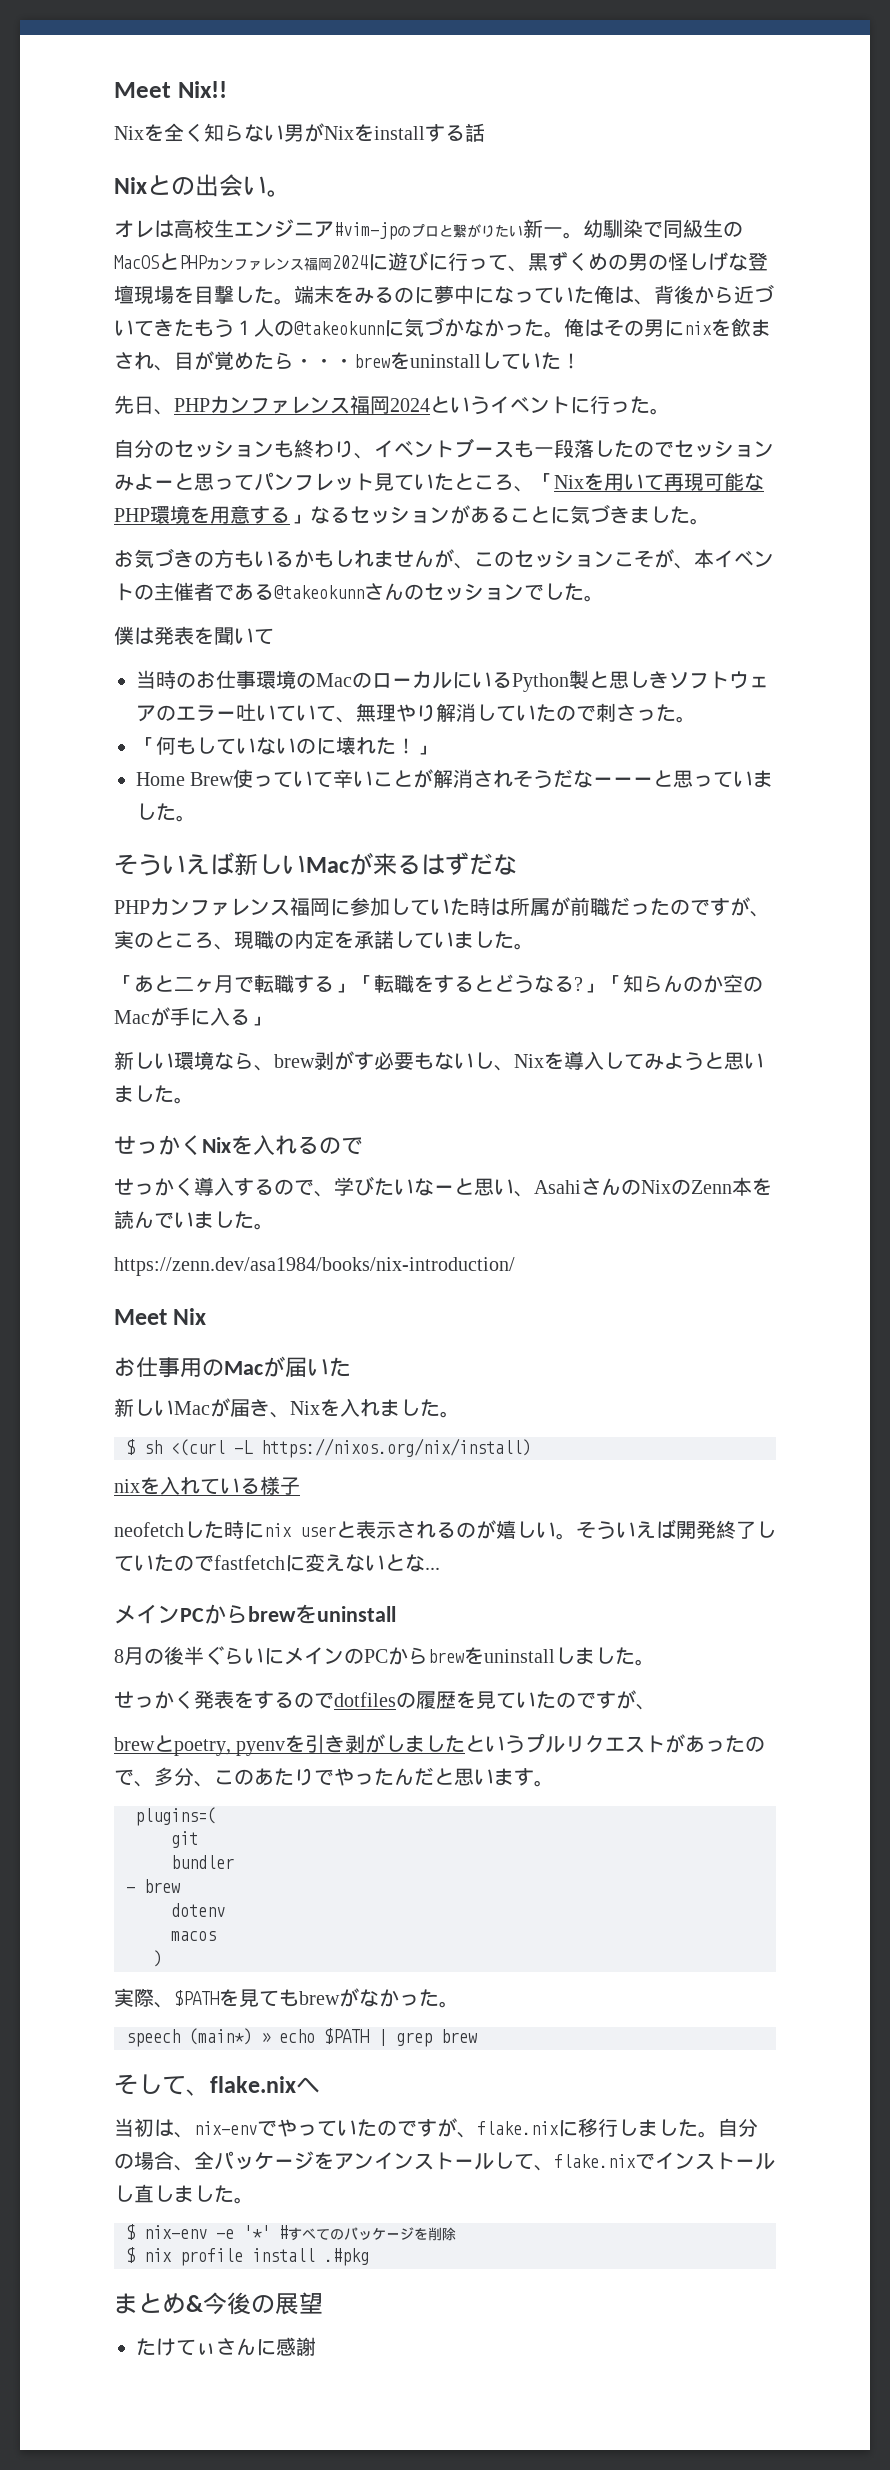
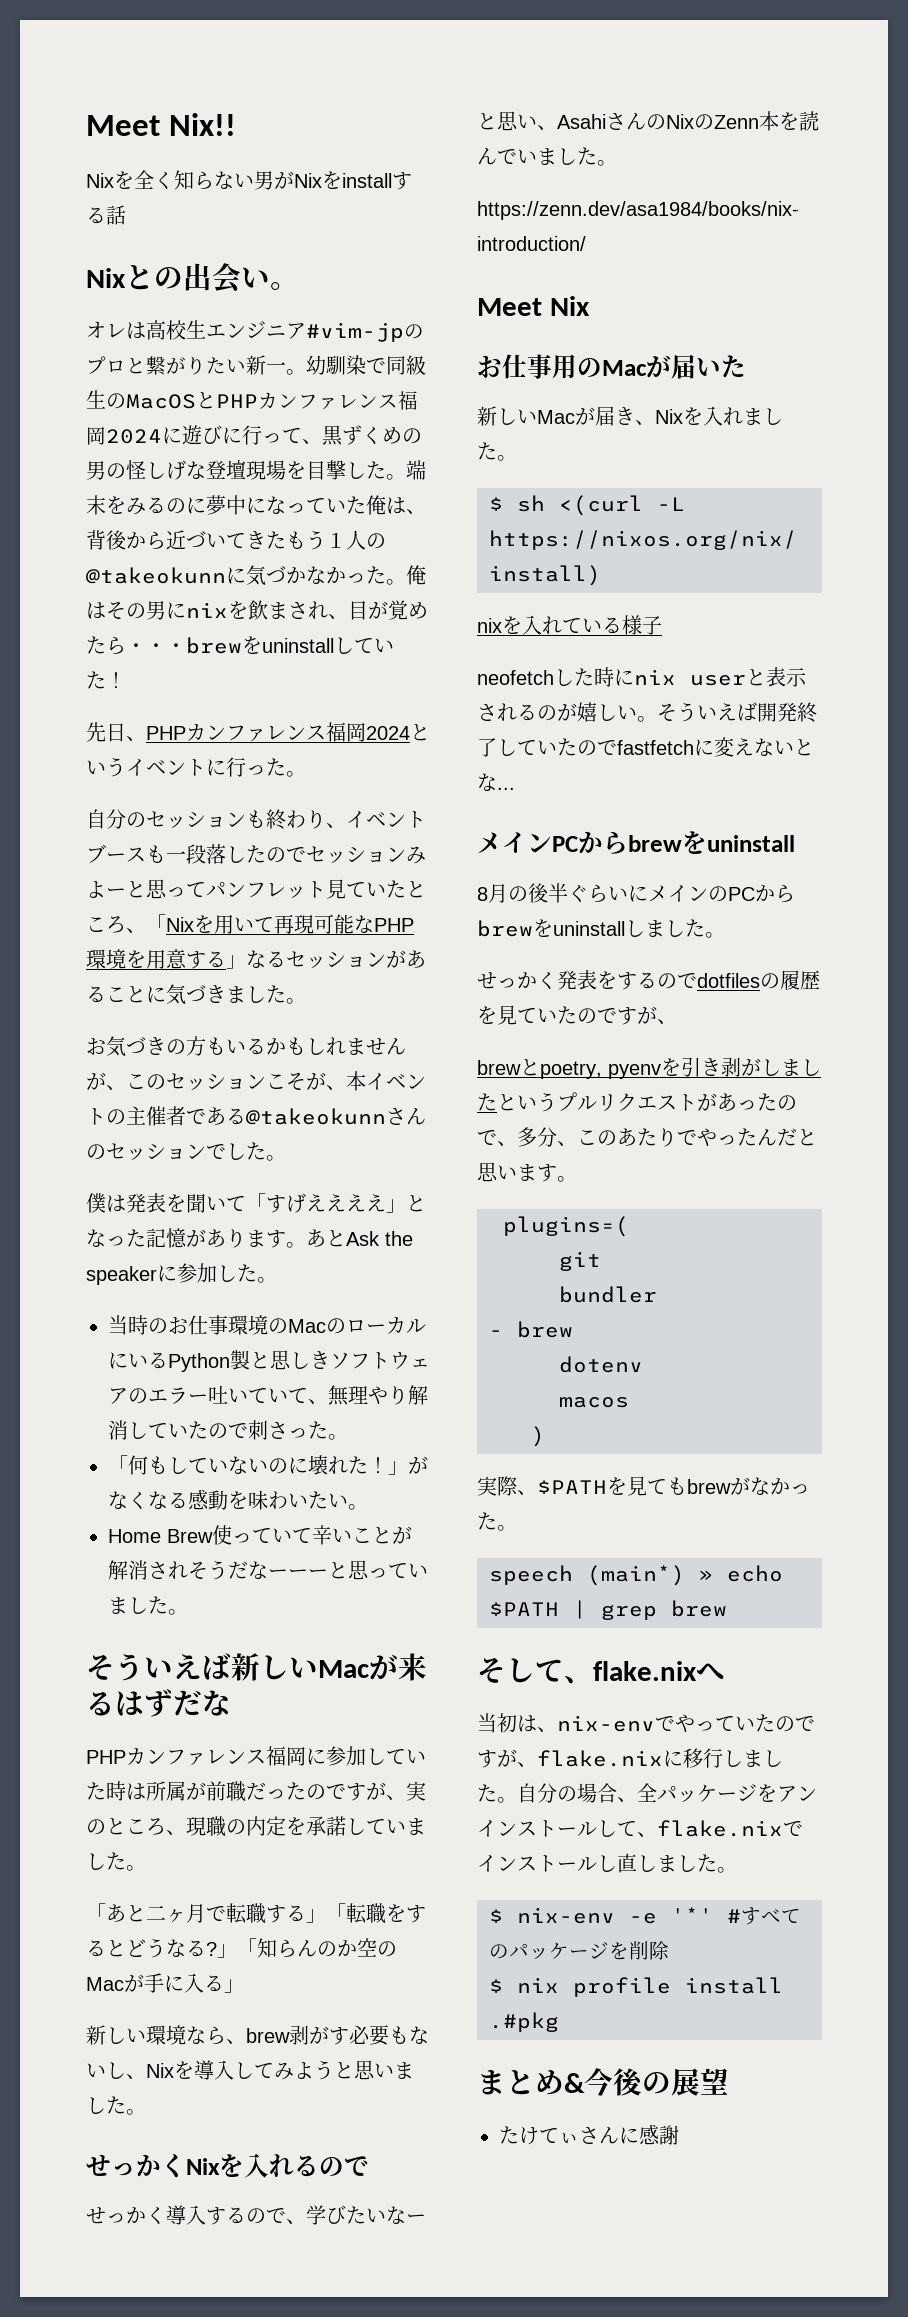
- 僕は発表を聞いて
+ 僕は発表を聞いて「すげええええ」となった記憶があります。あとAsk the speakerに参加した。
- 「何もしていないのに壊れた！」
+ 「何もしていないのに壊れた！」がなくなる感動を味わいたい。

